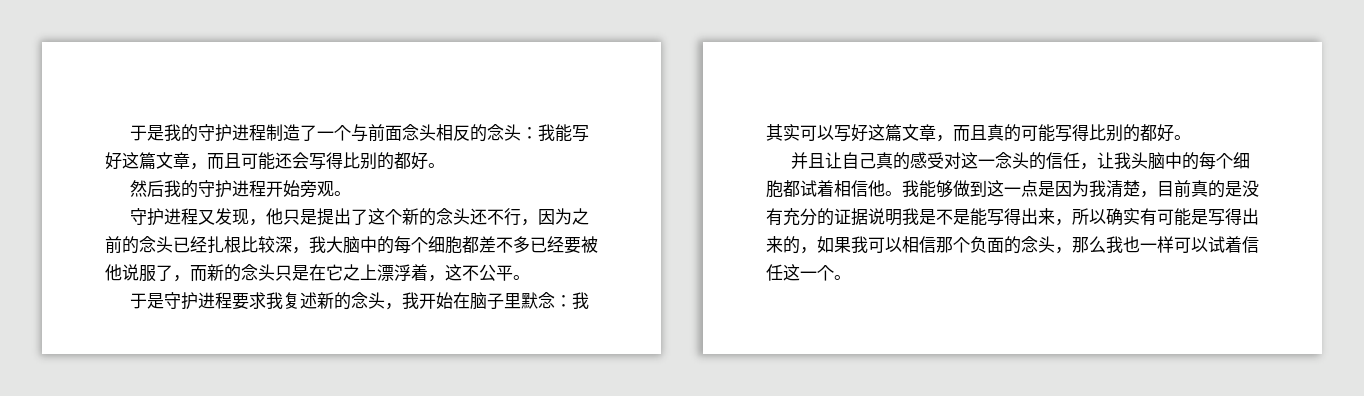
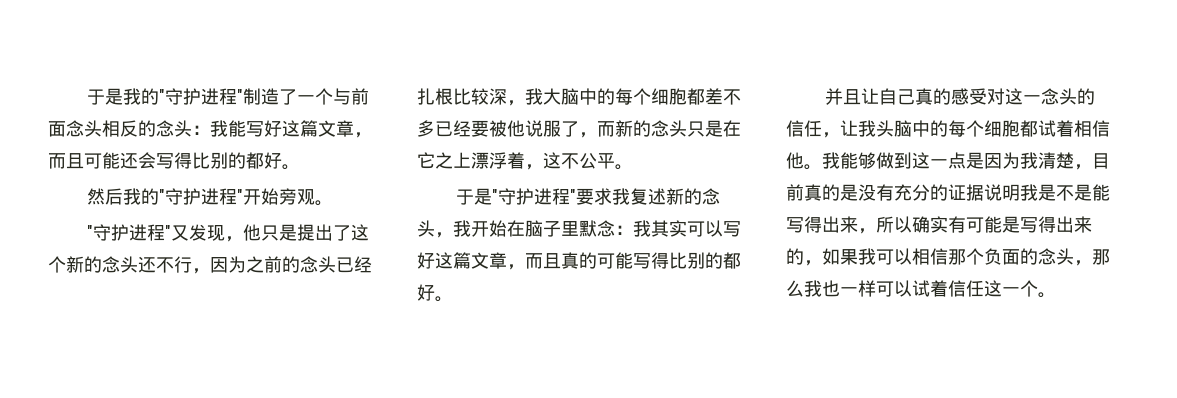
- 于是我的守护进程制造了一个与前面念头相反的念头：我能写好这篇文章，而且可能还会写得比别的都好。
+ 于是我的"守护进程"制造了一个与前面念头相反的念头：我能写好这篇文章，而且可能还会写得比别的都好。
- 然后我的守护进程开始旁观。
+ 然后我的"守护进程"开始旁观。
- 守护进程又发现，他只是提出了这个新的念头还不行，因为之前的念头已经扎根比较深，我大脑中的每个细胞都差不多已经要被他说服了，而新的念头只是在它之上漂浮着，这不公平。
+ "守护进程"又发现，他只是提出了这个新的念头还不行，因为之前的念头已经扎根比较深，我大脑中的每个细胞都差不多已经要被他说服了，而新的念头只是在它之上漂浮着，这不公平。
- 于是守护进程要求我复述新的念头，我开始在脑子里默念：我其实可以写好这篇文章，而且真的可能写得比别的都好。
+ 于是"守护进程"要求我复述新的念头，我开始在脑子里默念：我其实可以写好这篇文章，而且真的可能写得比别的都好。

